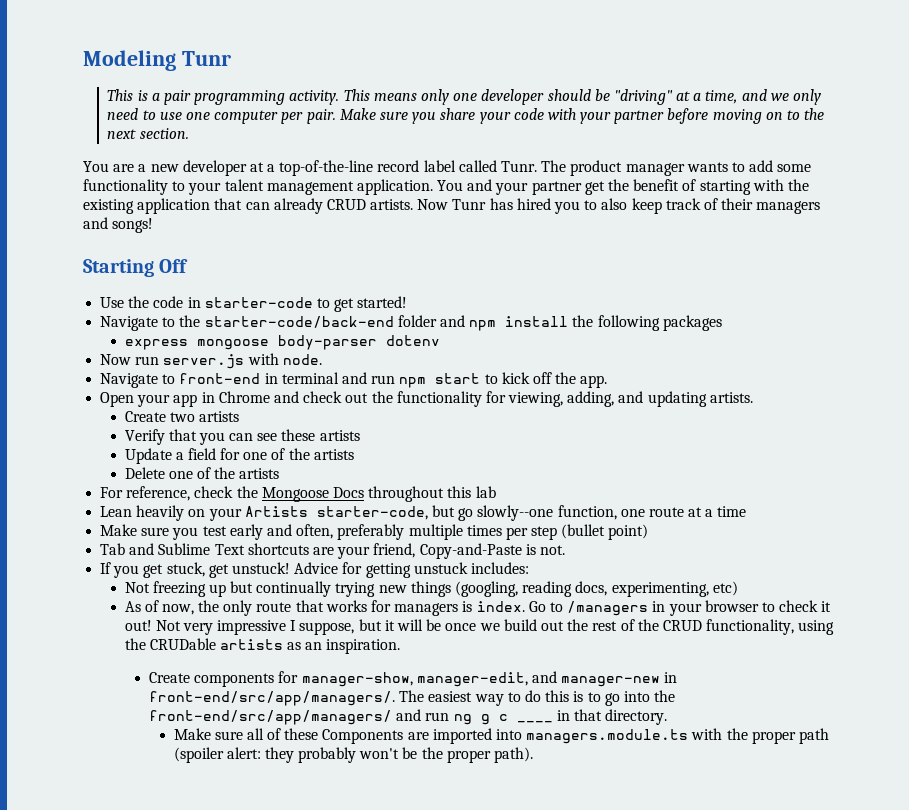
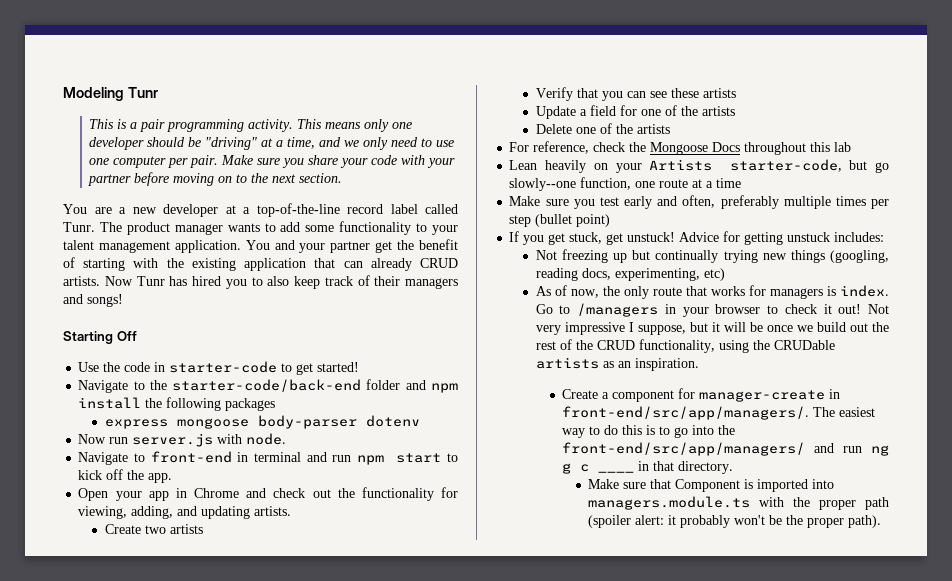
- Tab and Sublime Text shortcuts are your friend, Copy-and-Paste is not.
- Create components for manager-show, manager-edit, and manager-new in front-end/src/app/managers/.
+ Create a component for manager-create in front-end/src/app/managers/.
- Make sure all of these Components are imported into managers.module.ts with the proper path (spoiler alert: they probably won't be the proper path).
+ Make sure that Component is imported into managers.module.ts with the proper path (spoiler alert: it probably won't be the proper path).

